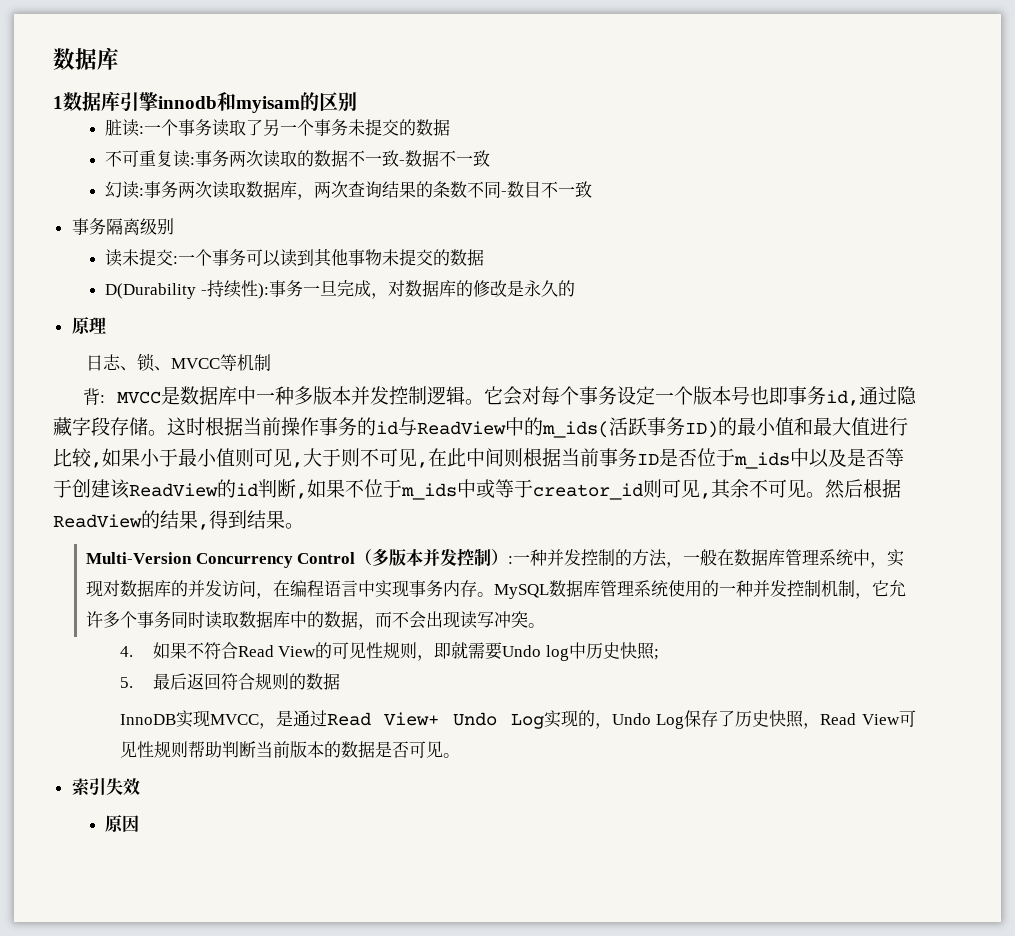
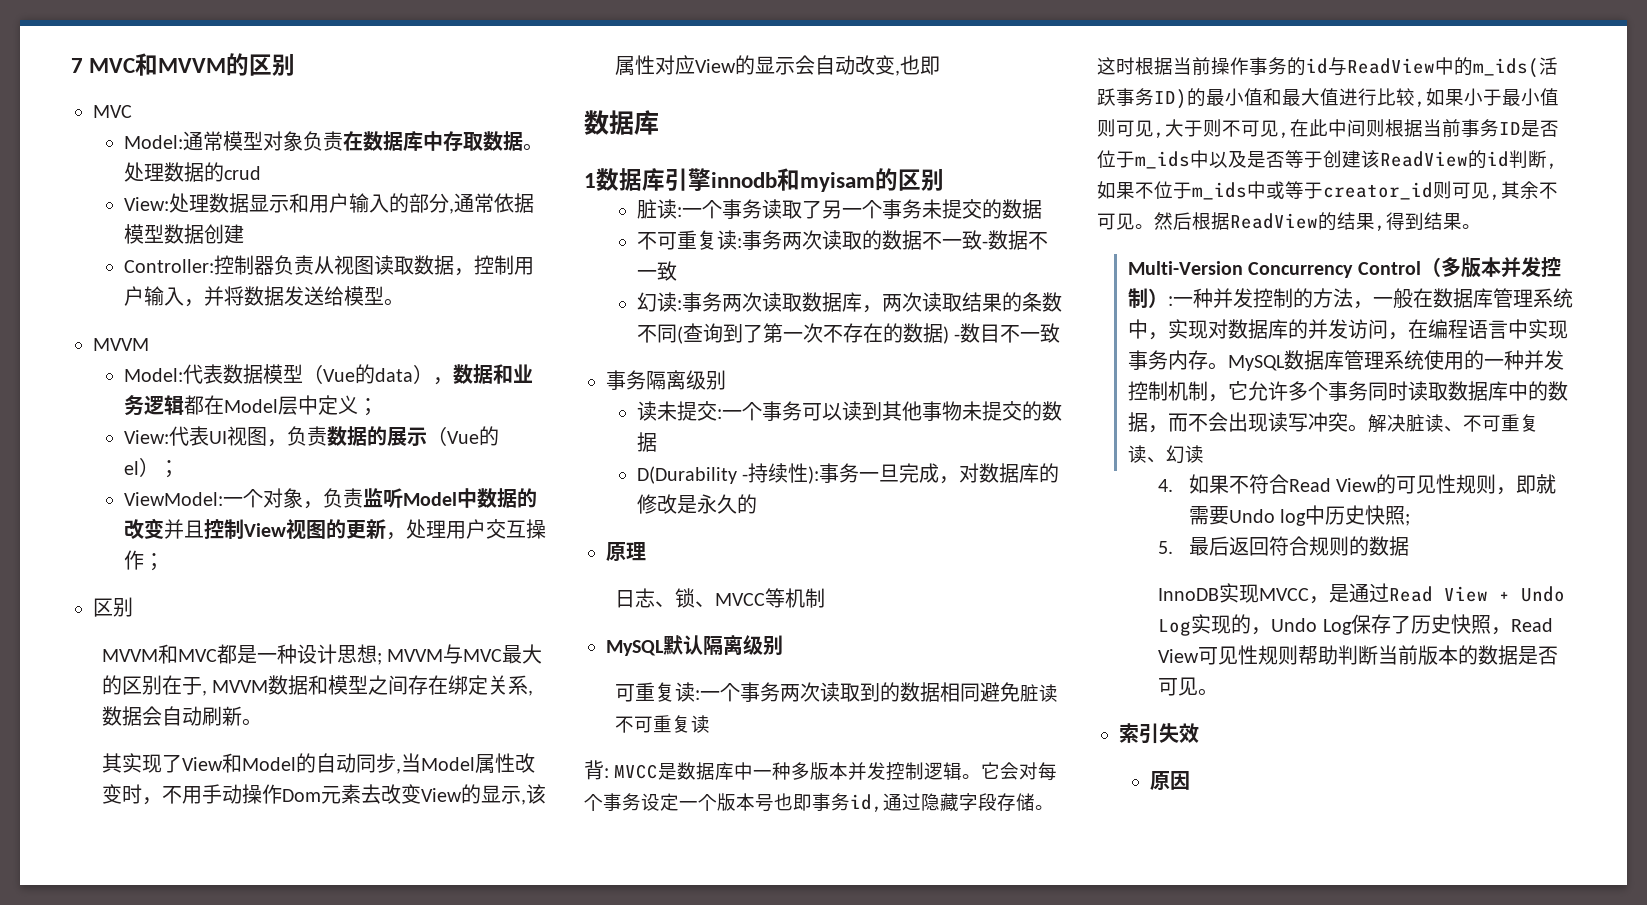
+ 7 MVC和MVVM的区别
+ MVC
+ Model:通常模型对象负责在数据库中存取数据。处理数据的crud
+ View:处理数据显示和用户输入的部分,通常依据模型数据创建
+ Controller:控制器负责从视图读取数据，控制用户输入，并将数据发送给模型。
+ MVVM
+ Model:代表数据模型（Vue的data），数据和业务逻辑都在Model层中定义；
+ View:代表UI视图，负责数据的展示（Vue的el）；
+ ViewModel:一个对象，负责监听Model中数据的改变并且控制View视图的更新，处理用户交互操作；
+ 区别
+ MVVM和MVC都是一种设计思想; MVVM与MVC最大的区别在于, MVVM数据和模型之间存在绑定关系,数据会自动刷新。
+ 其实现了View和Model的自动同步,当Model属性改变时，不用手动操作Dom元素去改变View的显示,该属性对应View的显示会自动改变,也即
- 幻读:事务两次读取数据库，两次查询结果的条数不同-数目不一致
+ 幻读:事务两次读取数据库，两次读取结果的条数不同(查询到了第一次不存在的数据) -数目不一致
+ MySQL默认隔离级别
+ 可重复读:一个事务两次读取到的数据相同避免脏读不可重复读
+ 解决脏读、不可重复读、幻读
- InnoDB实现MVCC，是通过Read View+ Undo Log实现的，Undo Log保存了历史快照，Read View可见性规则帮助判断当前版本的数据是否可见。
+ InnoDB实现MVCC，是通过Read View + Undo Log实现的，Undo Log保存了历史快照，Read View可见性规则帮助判断当前版本的数据是否可见。

